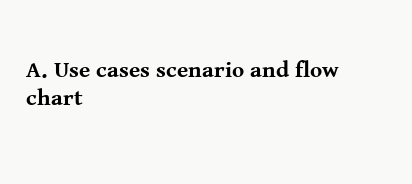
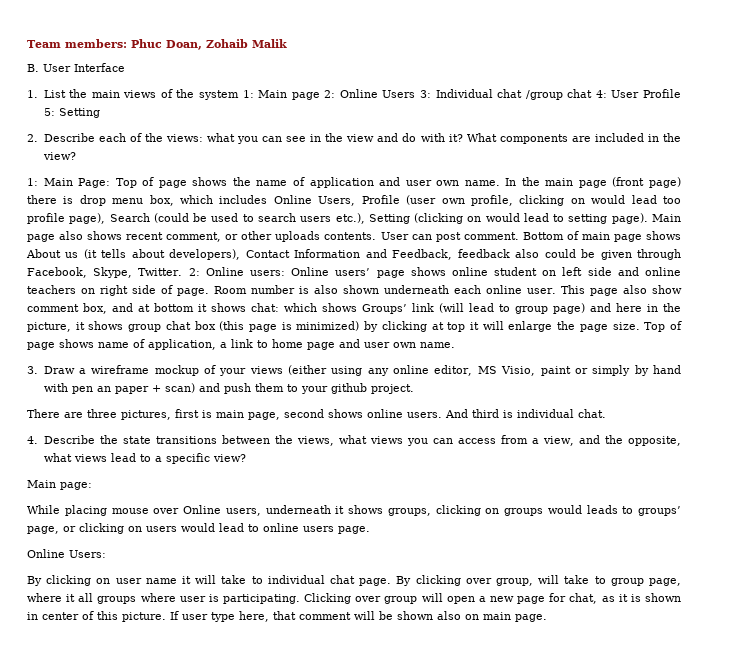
- A. Use cases scenario and flow chart
+ Team members: Phuc Doan, Zohaib Malik
+ B. User Interface
+ 1. List the main views of the system 1: Main page 2: Online Users 3: Individual chat /group chat 4: User Profile 5: Setting
+ 2. Describe each of the views: what you can see in the view and do with it? What components are included in the view?
+ 1: Main Page: Top of page shows the name of application and user own name. In the main page (front page) there is drop menu box, which includes Online Users, Profile (user own profile, clicking on would lead too profile page), Search (could be used to search users etc.), Setting (clicking on would lead to setting page). Main page also shows recent comment, or other uploads contents. User can post comment. Bottom of main page shows About us (it tells about developers), Contact Information and Feedback, feedback also could be given through Facebook, Skype, Twitter. 2: Online users: Online users’ page shows online student on left side and online teachers on right side of page. Room number is also shown underneath each online user. This page also show comment box, and at bottom it shows chat: which shows Groups’ link (will lead to group page) and here in the picture, it shows group chat box (this page is minimized) by clicking at top it will enlarge the page size. Top of page shows name of application, a link to home page and user own name.
+ 3. Draw a wireframe mockup of your views (either using any online editor, MS Visio, paint or simply by hand with pen an paper + scan) and push them to your github project.
+ There are three pictures, first is main page, second shows online users. And third is individual chat.
+ 4. Describe the state transitions between the views, what views you can access from a view, and the opposite, what views lead to a specific view?
+ Main page:
+ While placing mouse over Online users, underneath it shows groups, clicking on groups would leads to groups’ page, or clicking on users would lead to online users page.
+ Online Users:
+ By clicking on user name it will take to individual chat page. By clicking over group, will take to group page, where it all groups where user is participating. Clicking over group will open a new page for chat, as it is shown in center of this picture. If user type here, that comment will be shown also on main page.

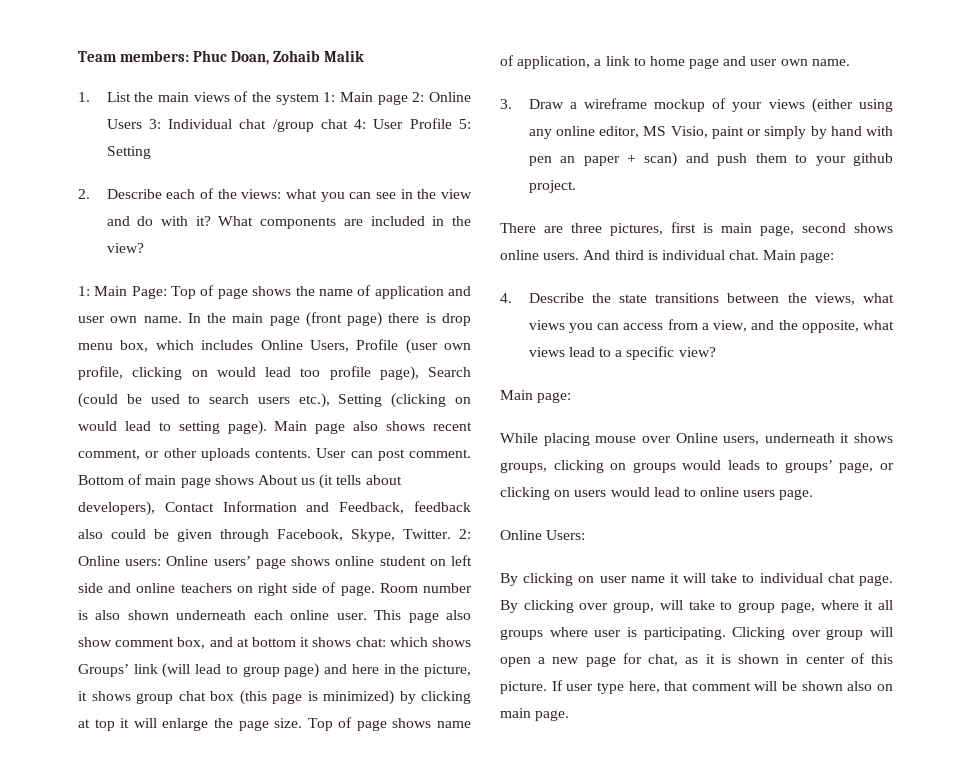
- B. User Interface
- And third is individual chat.
+ And third is individual chat. Main page:

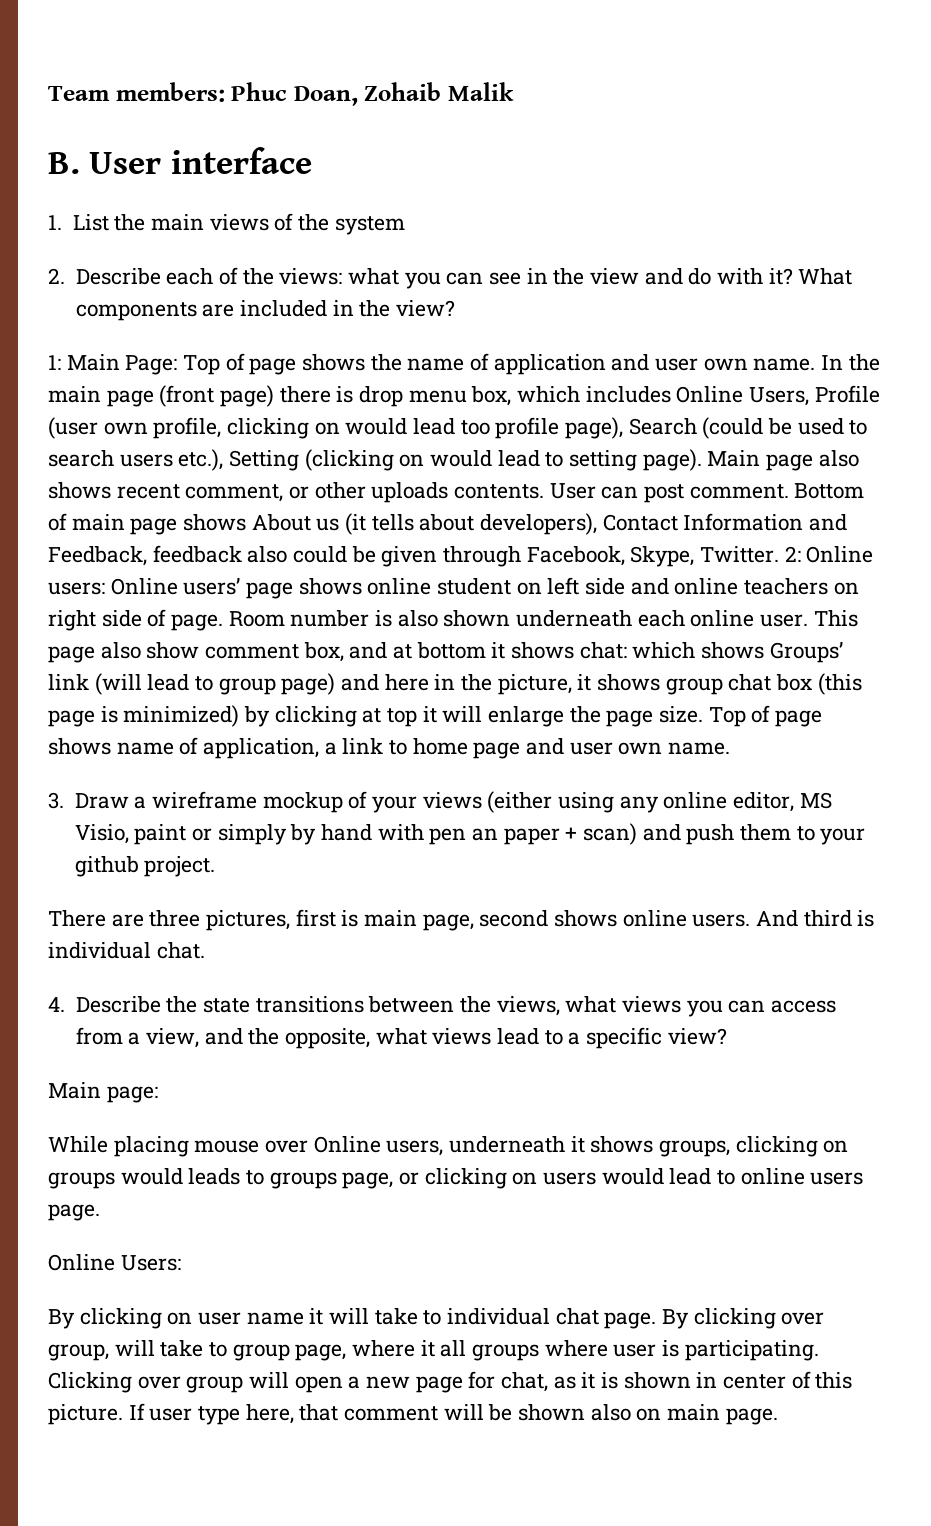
+ B. User interface
- 1. List the main views of the system 1: Main page 2: Online Users 3: Individual chat /group chat 4: User Profile 5: Setting
+ 1. List the main views of the system
- And third is individual chat. Main page:
+ And third is individual chat.
- While placing mouse over Online users, underneath it shows groups, clicking on groups would leads to groups’ page, or clicking on users would lead to online users page.
+ While placing mouse over Online users, underneath it shows groups, clicking on groups would leads to groups page, or clicking on users would lead to online users page.

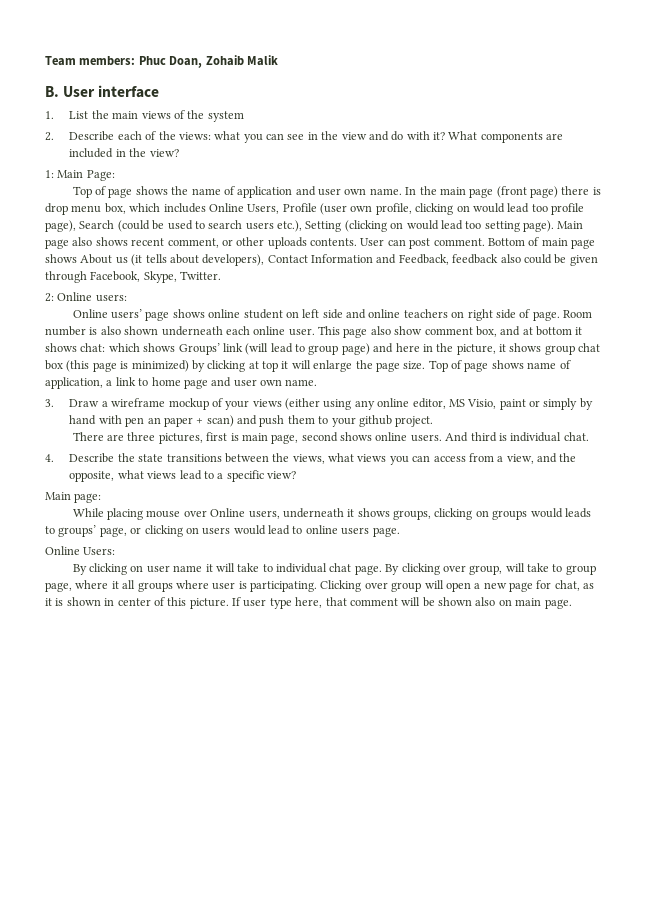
- 1: Main Page: Top of page shows the name of application and user own name.
+ 1: Main Page:
+ Top of page shows the name of application and user own name.
- In the main page (front page) there is drop menu box, which includes Online Users, Profile (user own profile, clicking on would lead too profile page), Search (could be used to search users etc.), Setting (clicking on would lead to setting page).
+ In the main page (front page) there is drop menu box, which includes Online Users, Profile (user own profile, clicking on would lead too profile page), Search (could be used to search users etc.), Setting (clicking on would lead too setting page).
- Bottom of main page shows About us (it tells about developers), Contact Information and Feedback, feedback also could be given through Facebook, Skype, Twitter. 2: Online users: Online users’ page shows online student on left side and online teachers on right side of page.
+ Bottom of main page shows About us (it tells about developers), Contact Information and Feedback, feedback also could be given through Facebook, Skype, Twitter.
+ 2: Online users:
+ Online users’ page shows online student on left side and online teachers on right side of page.
- While placing mouse over Online users, underneath it shows groups, clicking on groups would leads to groups page, or clicking on users would lead to online users page.
+ While placing mouse over Online users, underneath it shows groups, clicking on groups would leads to groups’ page, or clicking on users would lead to online users page.

